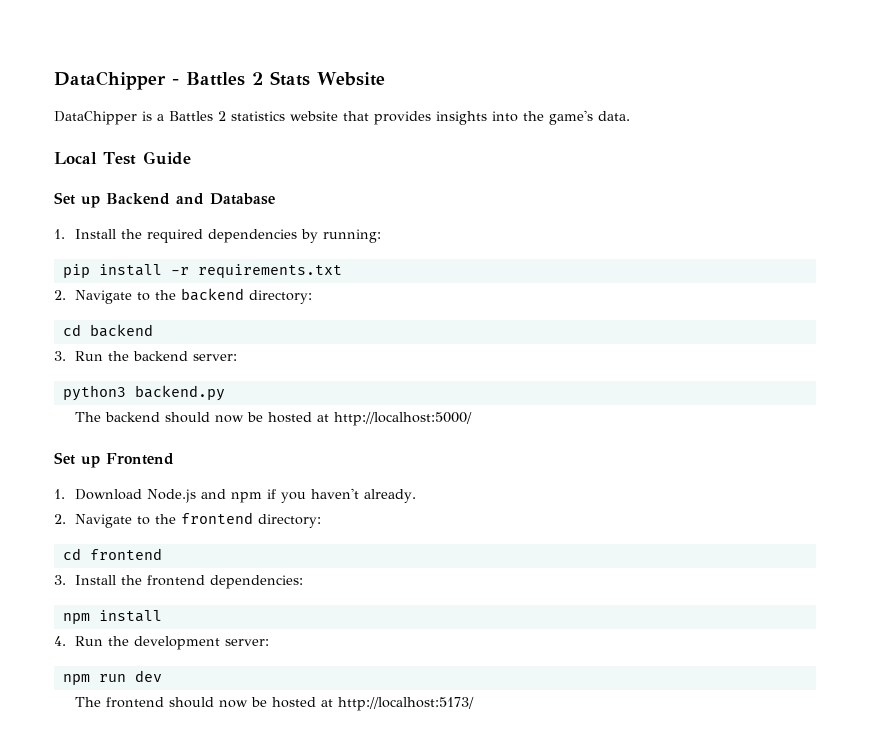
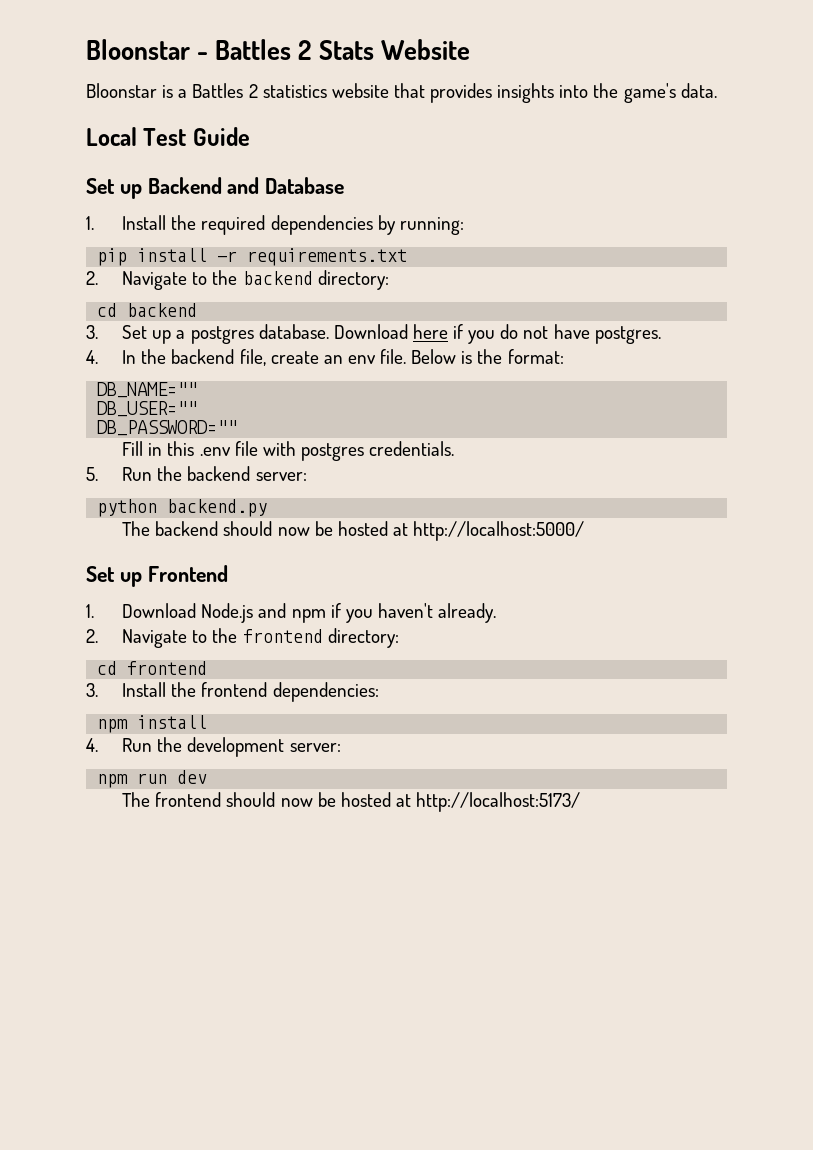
- DataChipper - Battles 2 Stats Website
+ Bloonstar - Battles 2 Stats Website
- DataChipper is a Battles 2 statistics website that provides insights into the game's data.
+ Bloonstar is a Battles 2 statistics website that provides insights into the game's data.
- 3. Run the backend server:
+ 3. Set up a postgres database. Download here if you do not have postgres.
+ 4. In the backend file, create an env file. Below is the format:
+ DB_NAME=""
+ DB_USER=""
+ DB_PASSWORD=""
+ Fill in this .env file with postgres credentials.
+ 5. Run the backend server:
- python3 backend.py
+ python backend.py

